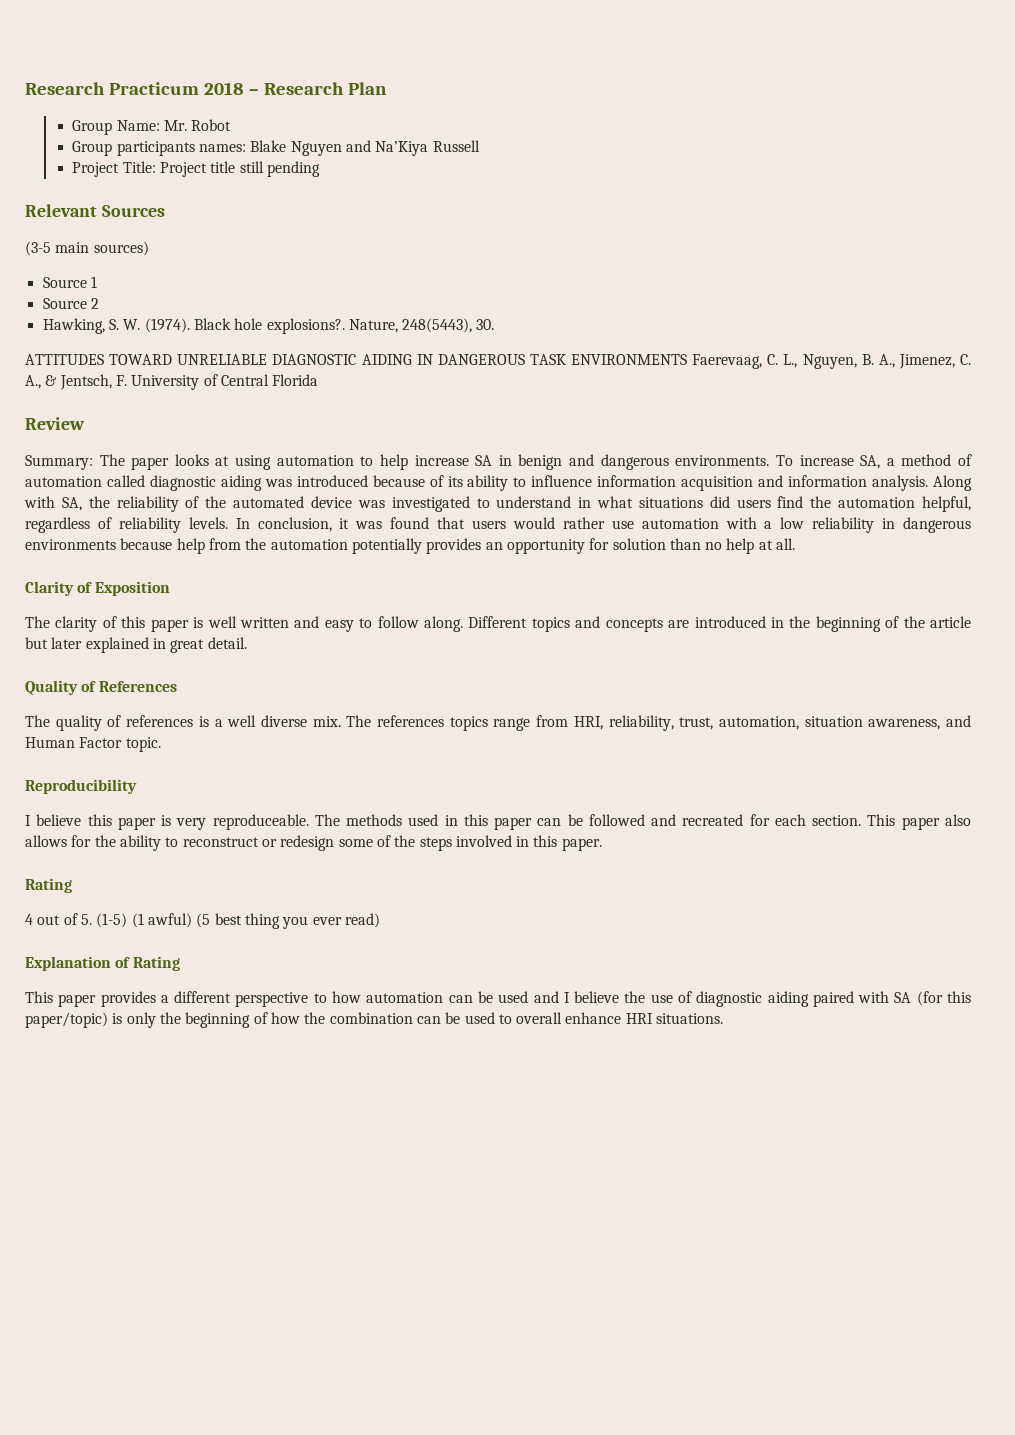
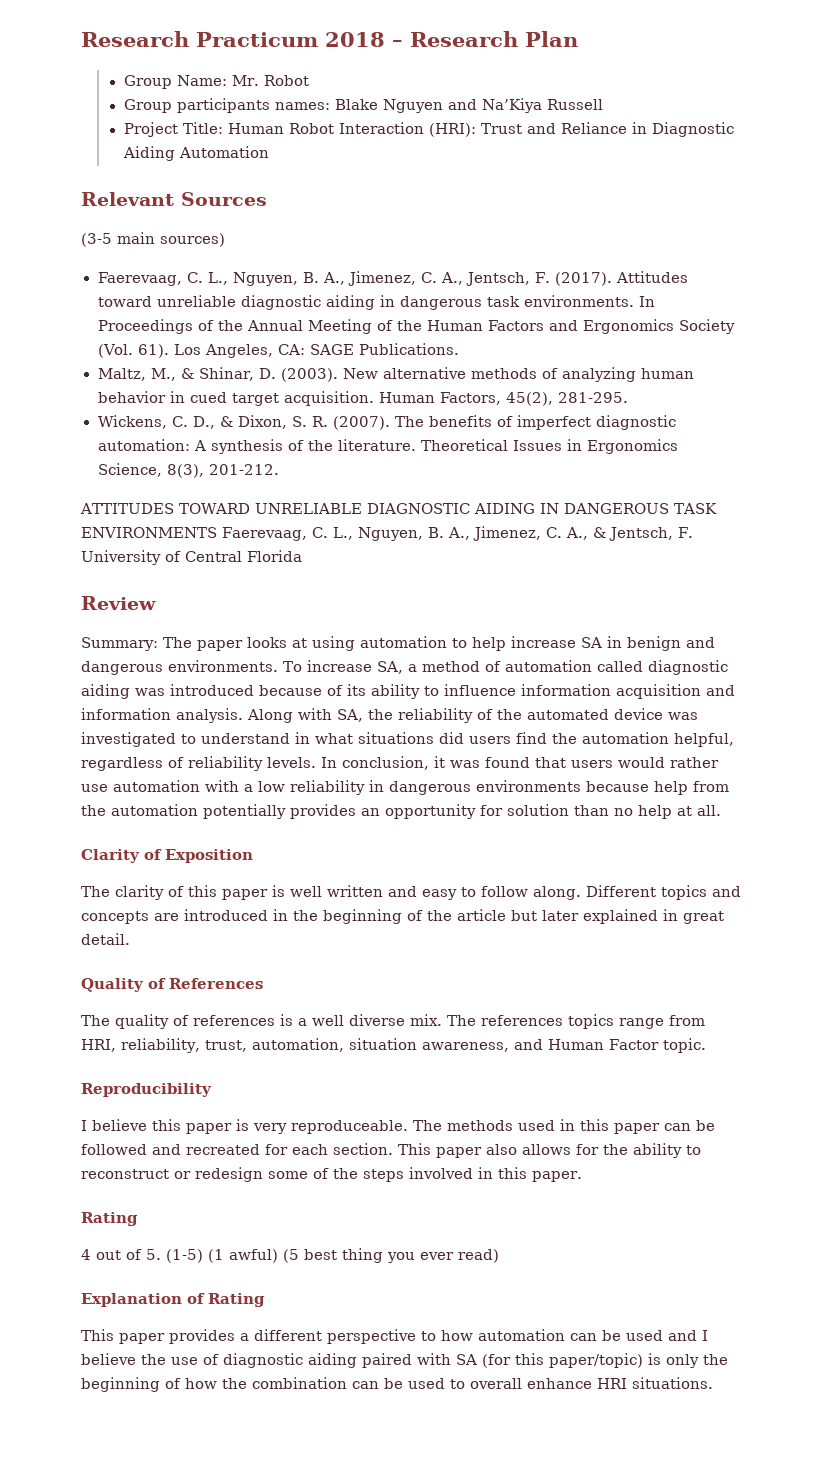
- Project Title: Project title still pending
+ Project Title: Human Robot Interaction (HRI): Trust and Reliance in Diagnostic Aiding Automation
- Source 1
- Source 2
- Hawking, S. W. (1974). Black hole explosions?. Nature, 248(5443), 30.
+ Faerevaag, C. L., Nguyen, B. A., Jimenez, C. A., Jentsch, F. (2017). Attitudes toward unreliable diagnostic aiding in dangerous task environments. In Proceedings of the Annual Meeting of the Human Factors and Ergonomics Society (Vol. 61). Los Angeles, CA: SAGE Publications.
+ Maltz, M., & Shinar, D. (2003). New alternative methods of analyzing human behavior in cued target acquisition. Human Factors, 45(2), 281-295.
+ Wickens, C. D., & Dixon, S. R. (2007). The benefits of imperfect diagnostic automation: A synthesis of the literature. Theoretical Issues in Ergonomics Science, 8(3), 201-212.

